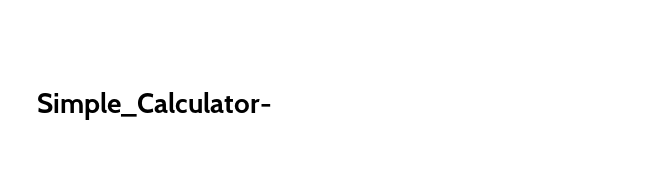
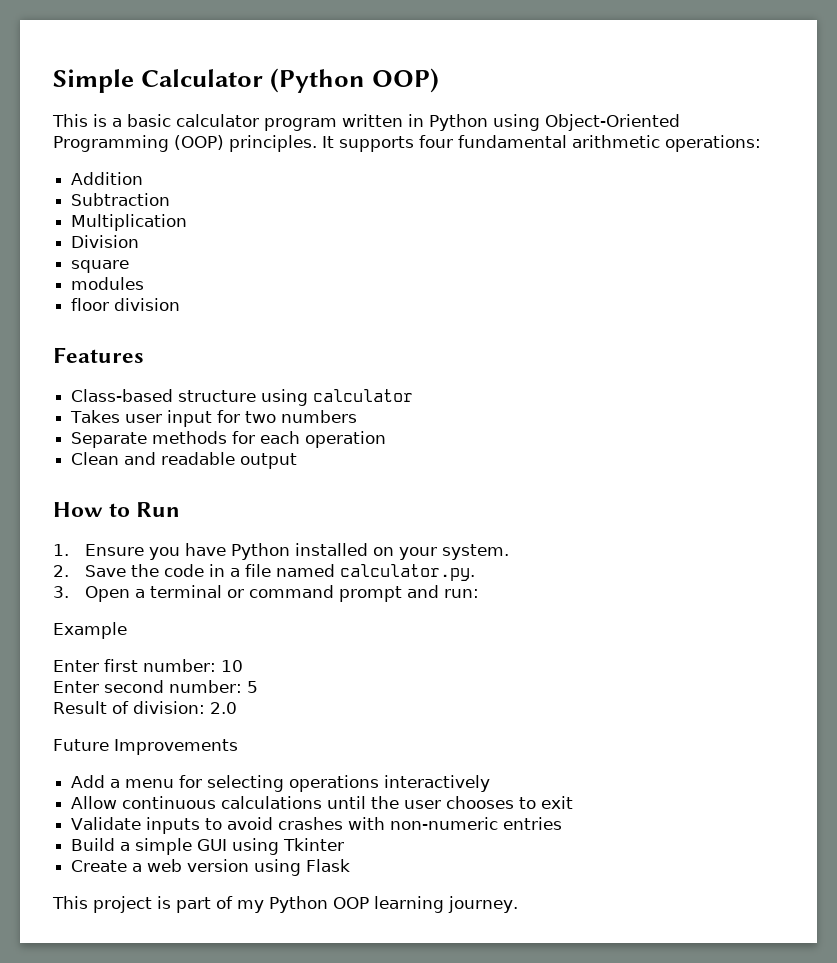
- Simple_Calculator-
+ Simple Calculator (Python OOP)
+ This is a basic calculator program written in Python using Object-Oriented Programming (OOP) principles. It supports four fundamental arithmetic operations:
+ Addition
+ Subtraction
+ Multiplication
+ Division
+ square
+ modules
+ floor division
+ Features
+ Class-based structure using calculator
+ Takes user input for two numbers
+ Separate methods for each operation
+ Clean and readable output
+ How to Run
+ 1. Ensure you have Python installed on your system.
+ 2. Save the code in a file named calculator.py.
+ 3. Open a terminal or command prompt and run:
+ Example
+ Enter first number: 10
+ Enter second number: 5
+ Result of division: 2.0
+ Future Improvements
+ Add a menu for selecting operations interactively
+ Allow continuous calculations until the user chooses to exit
+ Validate inputs to avoid crashes with non-numeric entries
+ Build a simple GUI using Tkinter
+ Create a web version using Flask
+ This project is part of my Python OOP learning journey.

